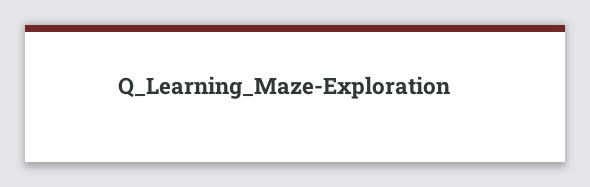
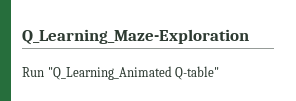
+ Run "Q_Learning_Animated Q-table"

